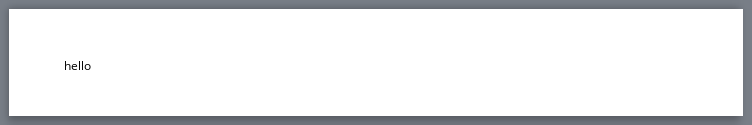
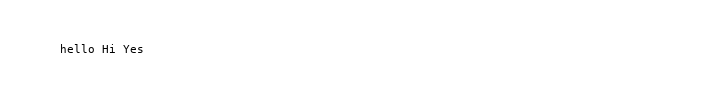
- hello
+ hello Hi Yes

